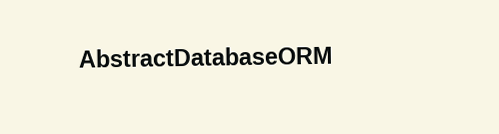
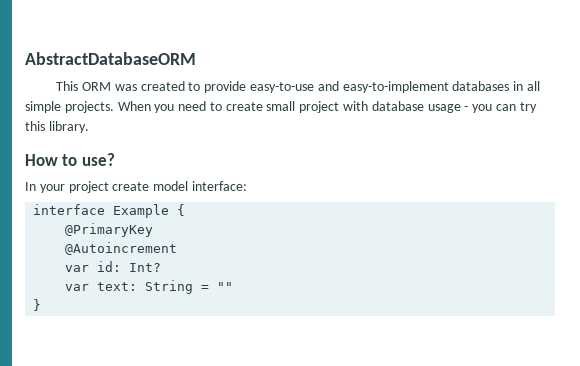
+ This ORM was created to provide easy-to-use and easy-to-implement databases in all simple projects. When you need to create small project with database usage - you can try this library.
+ How to use?
+ In your project create model interface:
+ interface Example {
+ @PrimaryKey
+ @Autoincrement
+ var id: Int?
+ var text: String = ""
+ }

